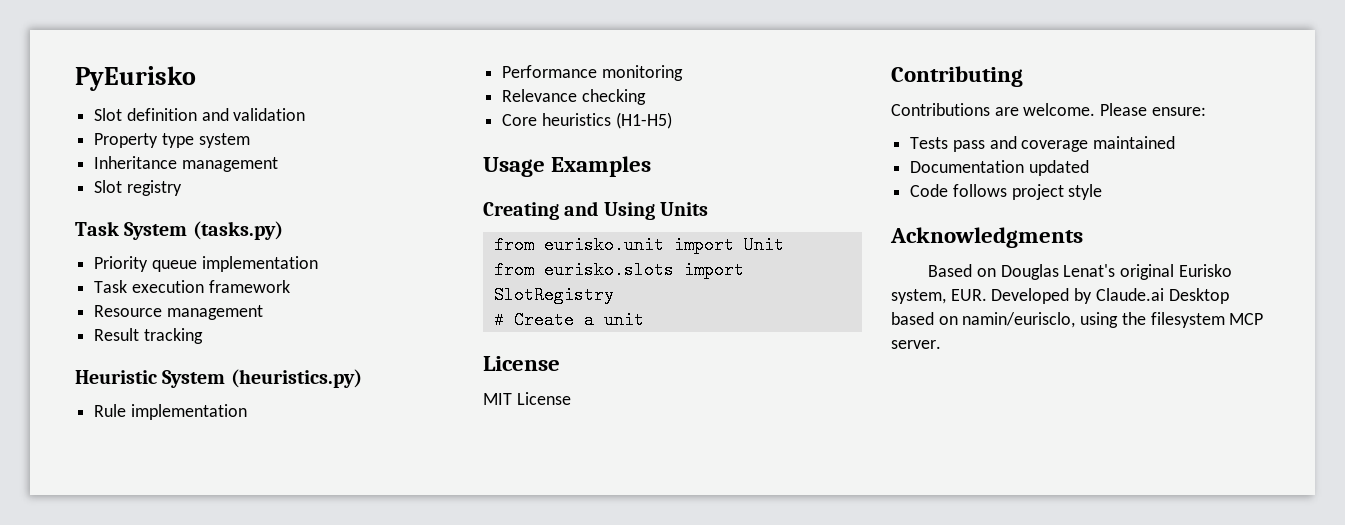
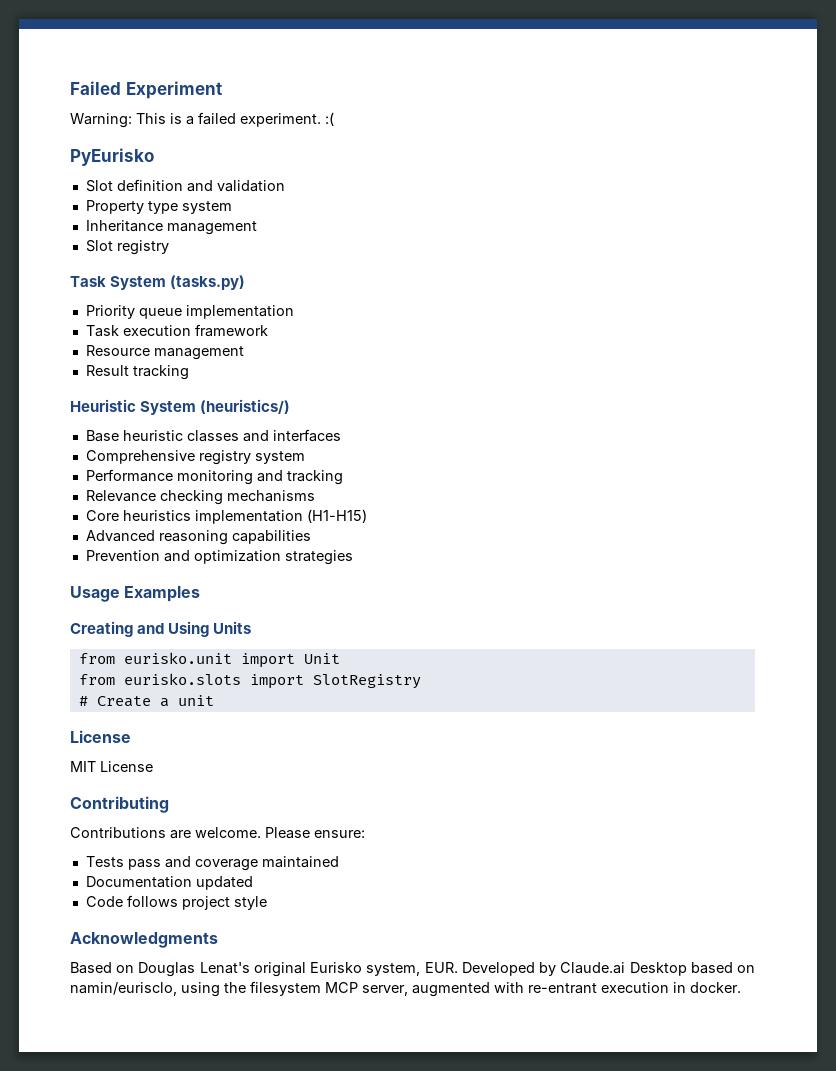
+ Failed Experiment
+ Warning: This is a failed experiment. :(
- Heuristic System (heuristics.py)
- Rule implementation
+ Heuristic System (heuristics/)
+ Base heuristic classes and interfaces
+ Comprehensive registry system
- Performance monitoring
+ Performance monitoring and tracking
- Relevance checking
+ Relevance checking mechanisms
- Core heuristics (H1-H5)
+ Core heuristics implementation (H1-H15)
+ Advanced reasoning capabilities
+ Prevention and optimization strategies
- Based on Douglas Lenat's original Eurisko system, EUR. Developed by Claude.ai Desktop based on namin/eurisclo, using the filesystem MCP server.
+ Based on Douglas Lenat's original Eurisko system, EUR. Developed by Claude.ai Desktop based on namin/eurisclo, using the filesystem MCP server, augmented with re-entrant execution in docker.

